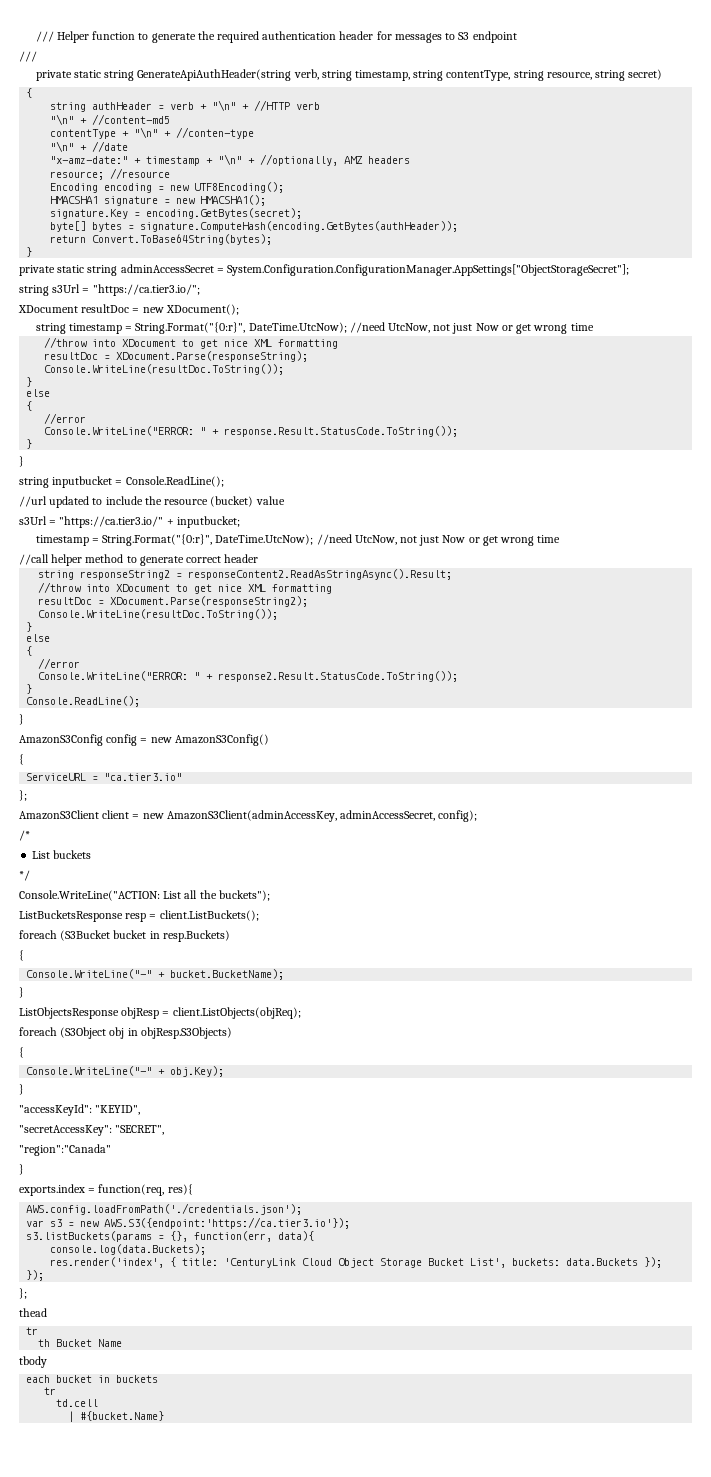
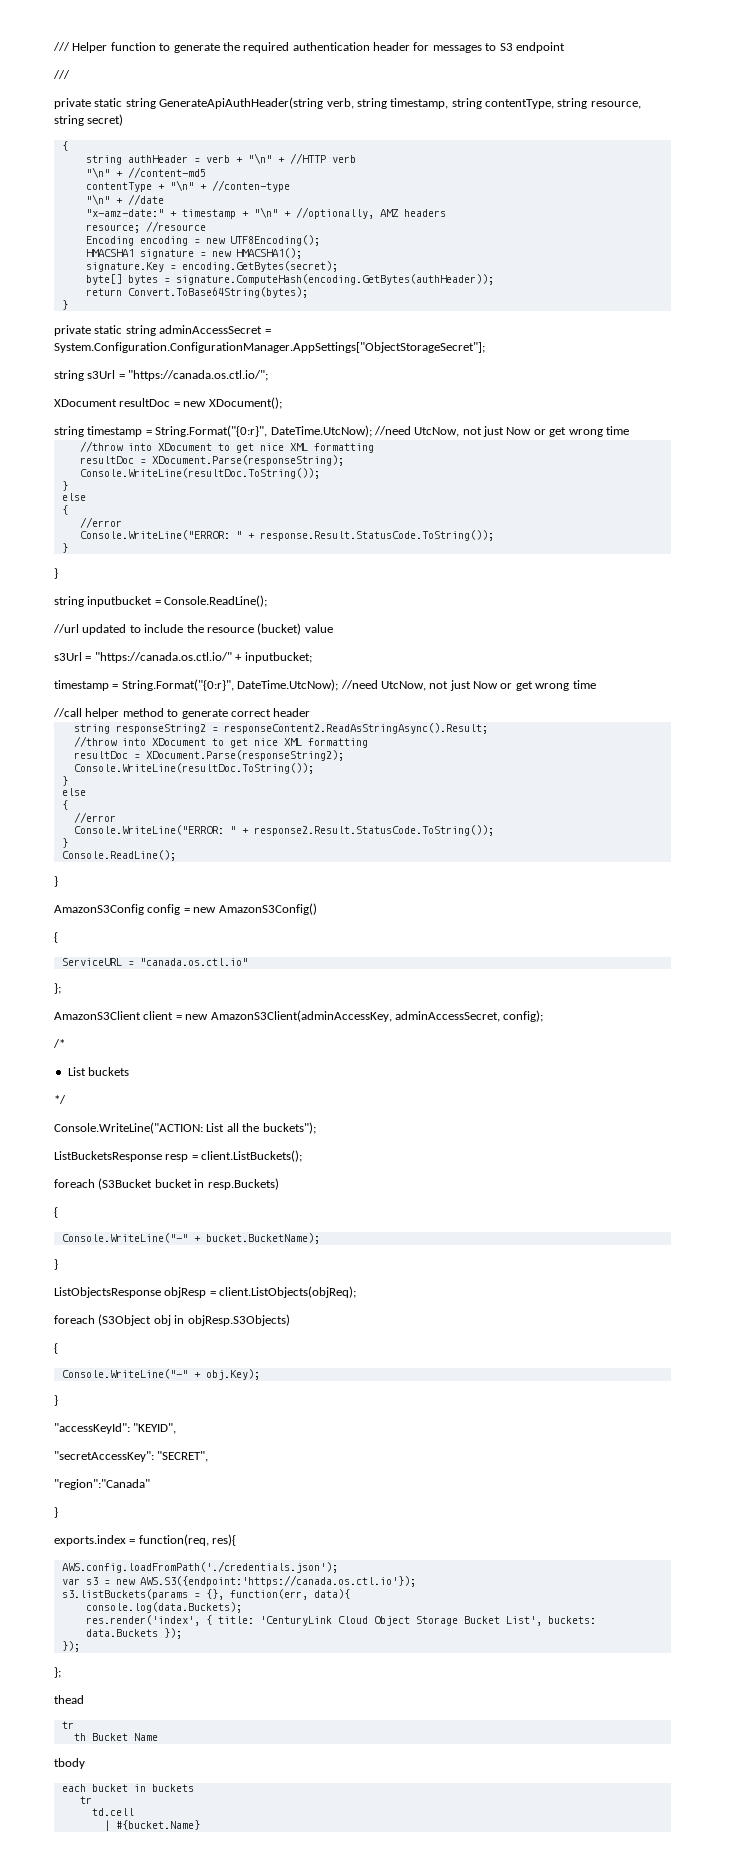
- string s3Url = "https://ca.tier3.io/";
+ string s3Url = "https://canada.os.ctl.io/";
- s3Url = "https://ca.tier3.io/" + inputbucket;
+ s3Url = "https://canada.os.ctl.io/" + inputbucket;
- ServiceURL = "ca.tier3.io"
+ ServiceURL = "canada.os.ctl.io"
- var s3 = new AWS.S3({endpoint:'https://ca.tier3.io'});
+ var s3 = new AWS.S3({endpoint:'https://canada.os.ctl.io'});

